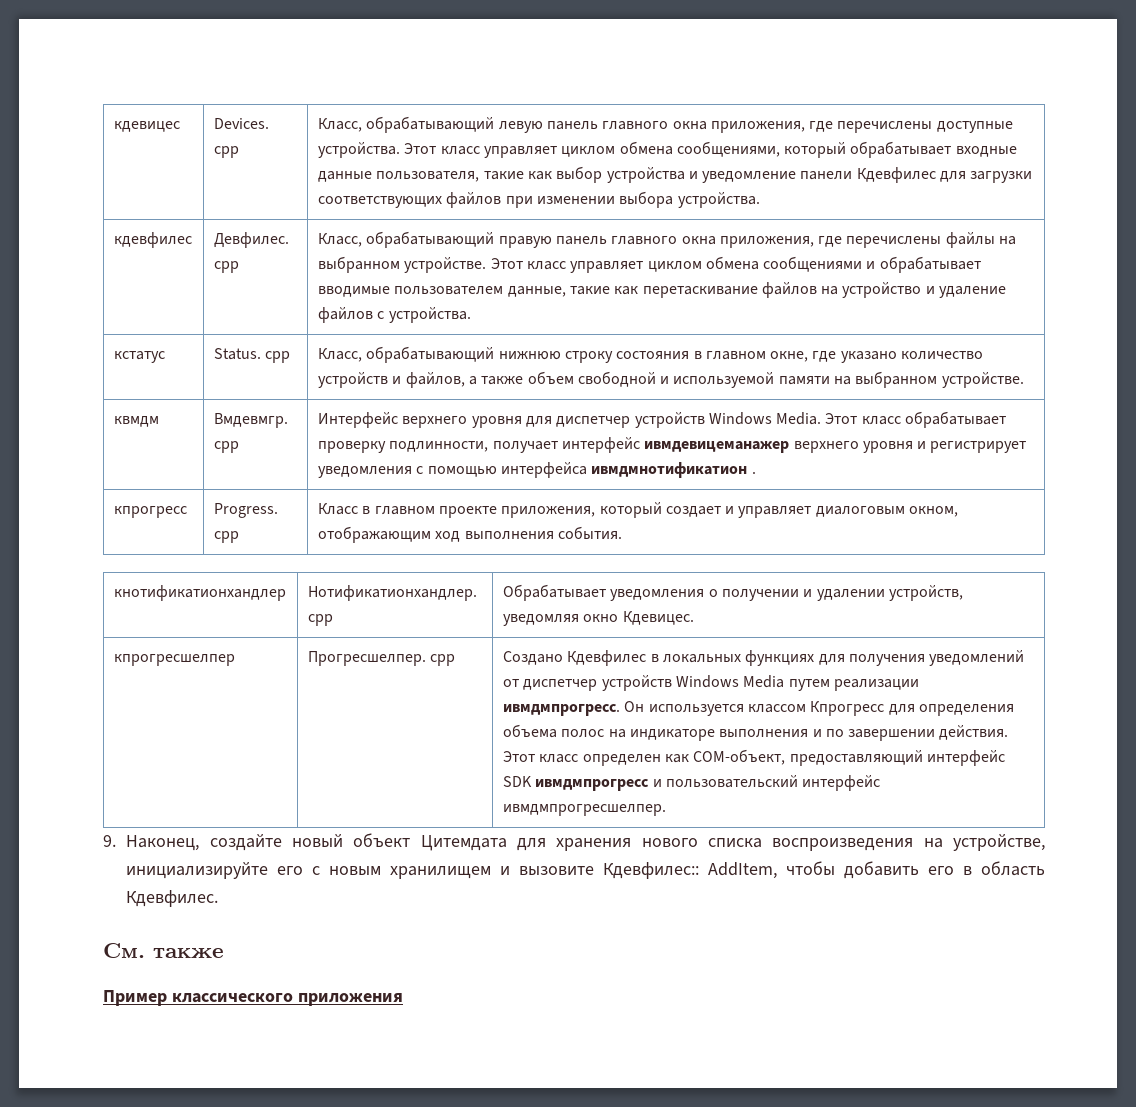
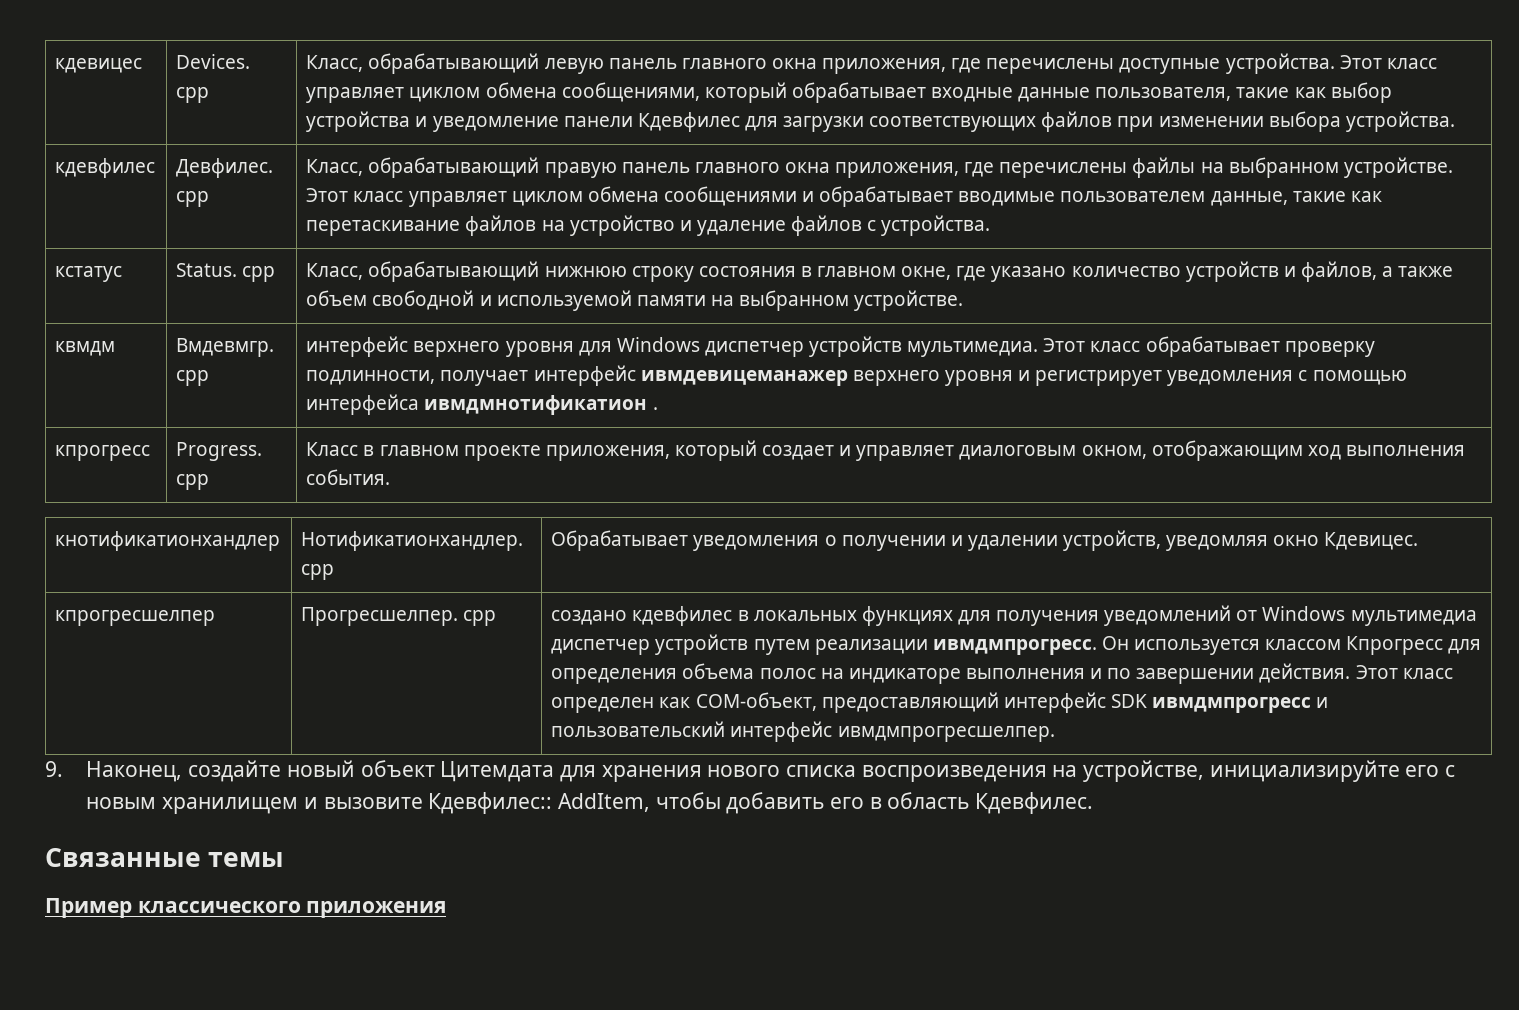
- квмдм | Вмдевмгр. cpp | Интерфейс верхнего уровня для диспетчер устройств Windows Media. Этот класс обрабатывает проверку подлинности, получает интерфейс ивмдевицеманажер верхнего уровня и регистрирует уведомления с помощью интерфейса ивмдмнотификатион .
+ квмдм | Вмдевмгр. cpp | интерфейс верхнего уровня для Windows диспетчер устройств мультимедиа. Этот класс обрабатывает проверку подлинности, получает интерфейс ивмдевицеманажер верхнего уровня и регистрирует уведомления с помощью интерфейса ивмдмнотификатион .
- Создано Кдевфилес в локальных функциях для получения уведомлений от диспетчер устройств Windows Media путем реализации ивмдмпрогресс.
+ создано кдевфилес в локальных функциях для получения уведомлений от Windows мультимедиа диспетчер устройств путем реализации ивмдмпрогресс.
- См. также
+ Связанные темы

